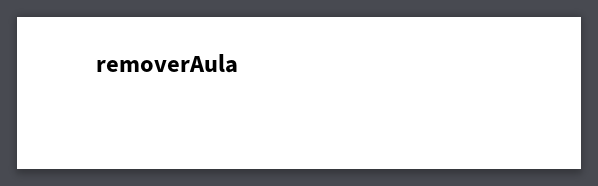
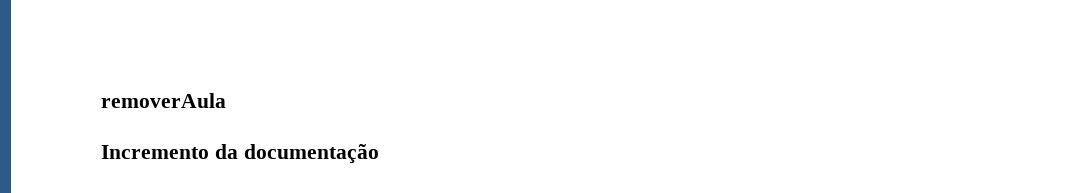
+ Incremento da documentação

